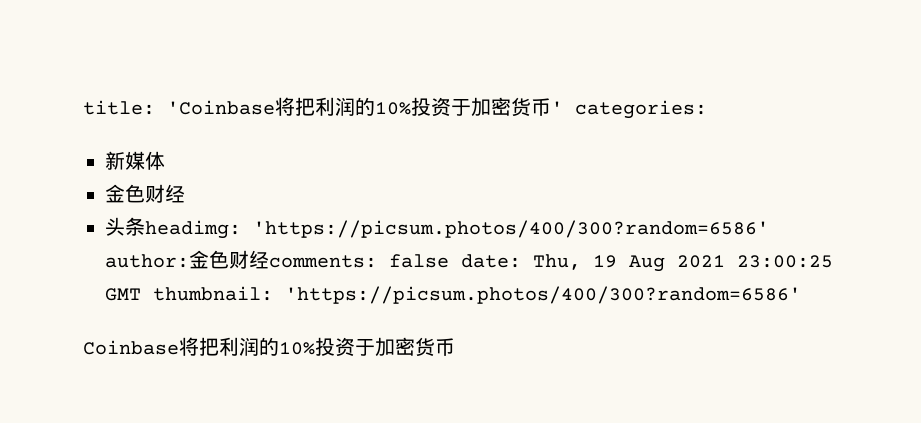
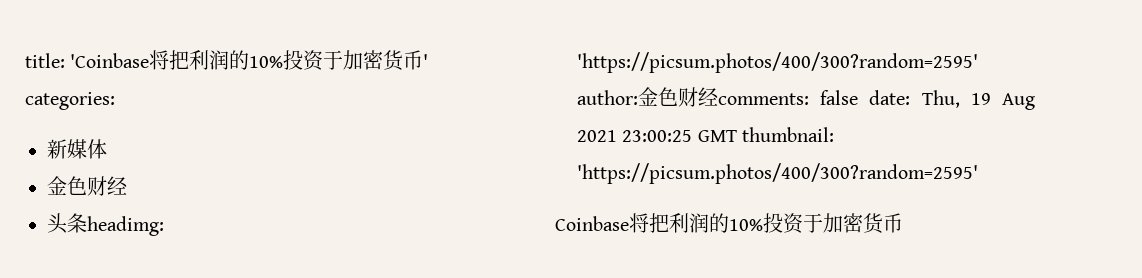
- 头条headimg: 'https://picsum.photos/400/300?random=6586' author:金色财经comments: false date: Thu, 19 Aug 2021 23:00:25 GMT thumbnail: 'https://picsum.photos/400/300?random=6586'
+ 头条headimg: 'https://picsum.photos/400/300?random=2595' author:金色财经comments: false date: Thu, 19 Aug 2021 23:00:25 GMT thumbnail: 'https://picsum.photos/400/300?random=2595'

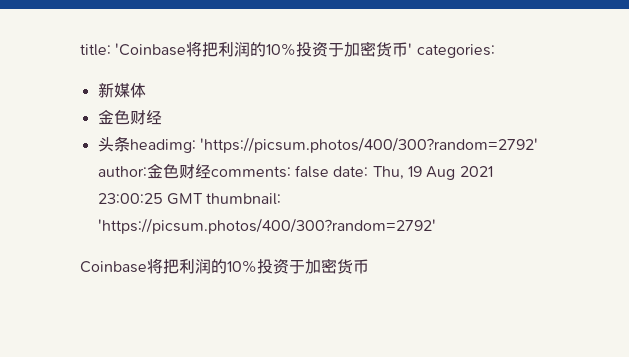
- 头条headimg: 'https://picsum.photos/400/300?random=2595' author:金色财经comments: false date: Thu, 19 Aug 2021 23:00:25 GMT thumbnail: 'https://picsum.photos/400/300?random=2595'
+ 头条headimg: 'https://picsum.photos/400/300?random=2792' author:金色财经comments: false date: Thu, 19 Aug 2021 23:00:25 GMT thumbnail: 'https://picsum.photos/400/300?random=2792'

